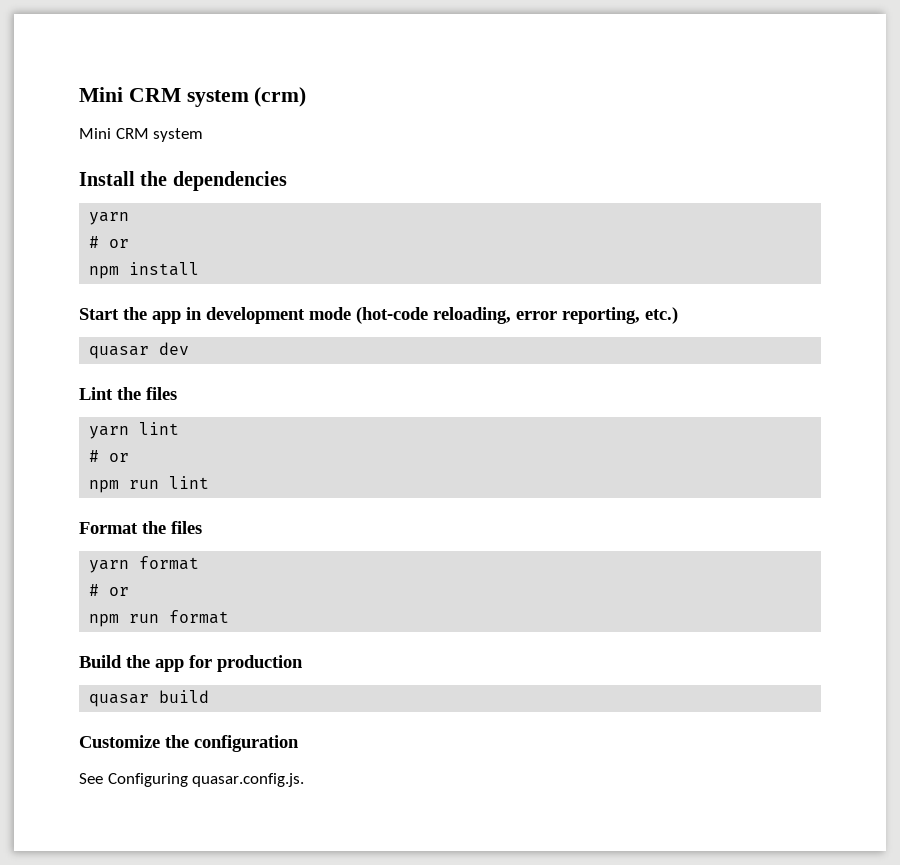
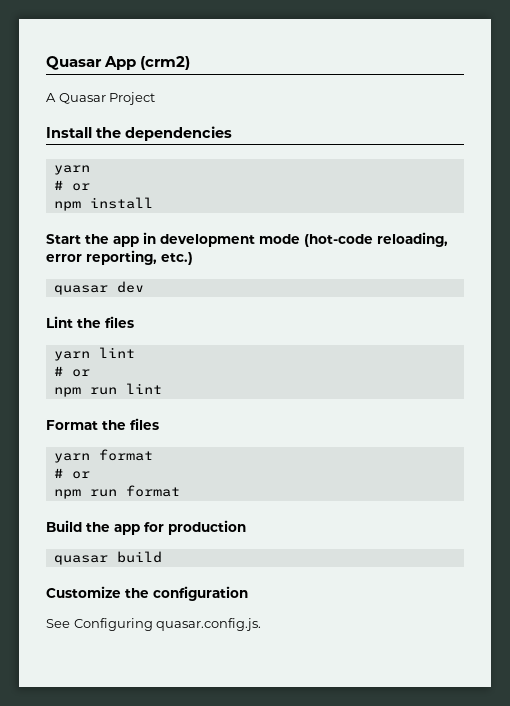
- Mini CRM system (crm)
- Mini CRM system
+ Quasar App (crm2)
+ A Quasar Project

